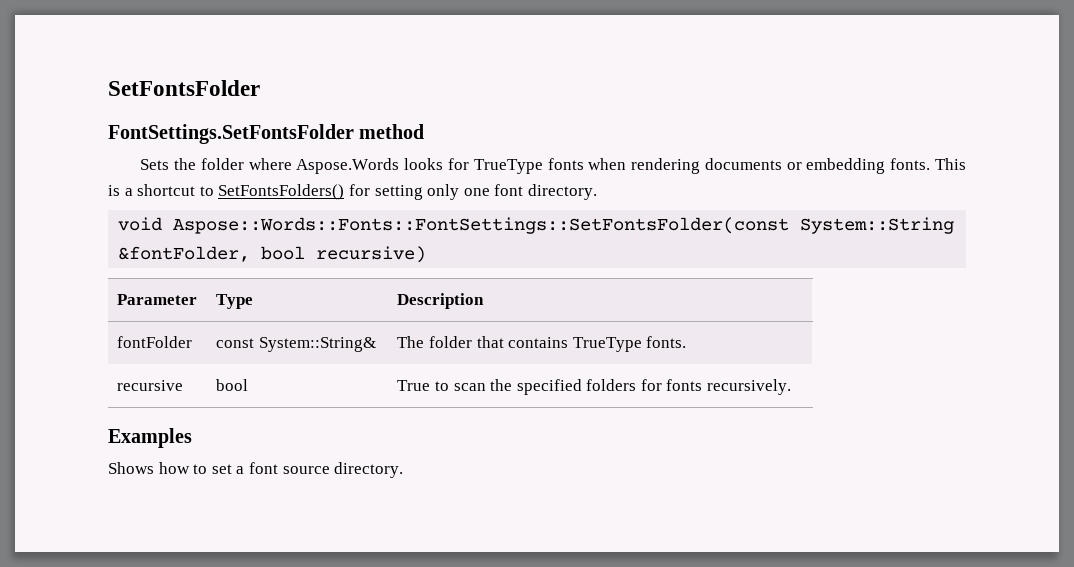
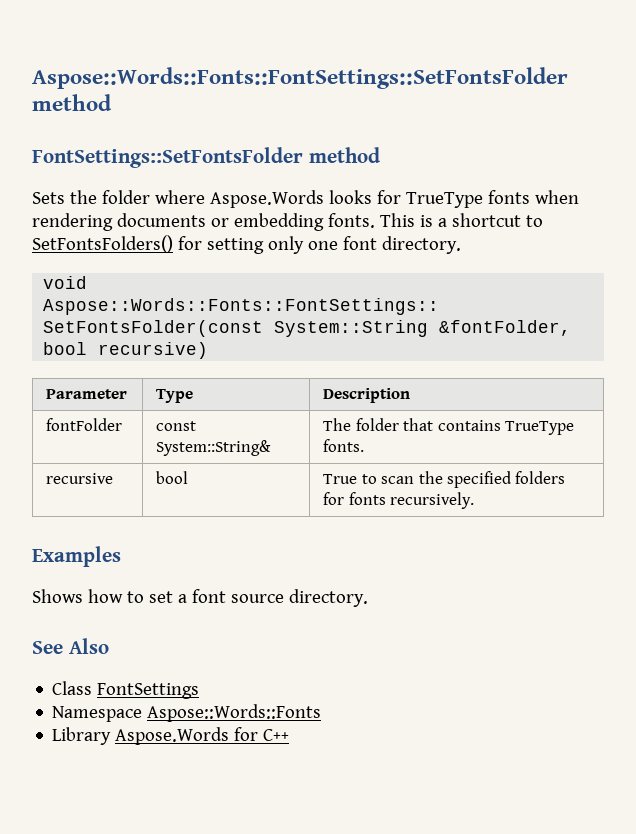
- SetFontsFolder
- FontSettings.SetFontsFolder method
+ Aspose::Words::Fonts::FontSettings::SetFontsFolder method
+ FontSettings::SetFontsFolder method
+ See Also
+ Class FontSettings
+ Namespace Aspose::Words::Fonts
+ Library Aspose.Words for C++

